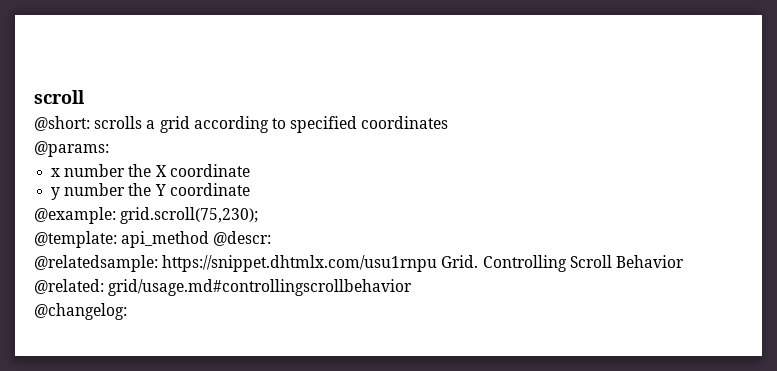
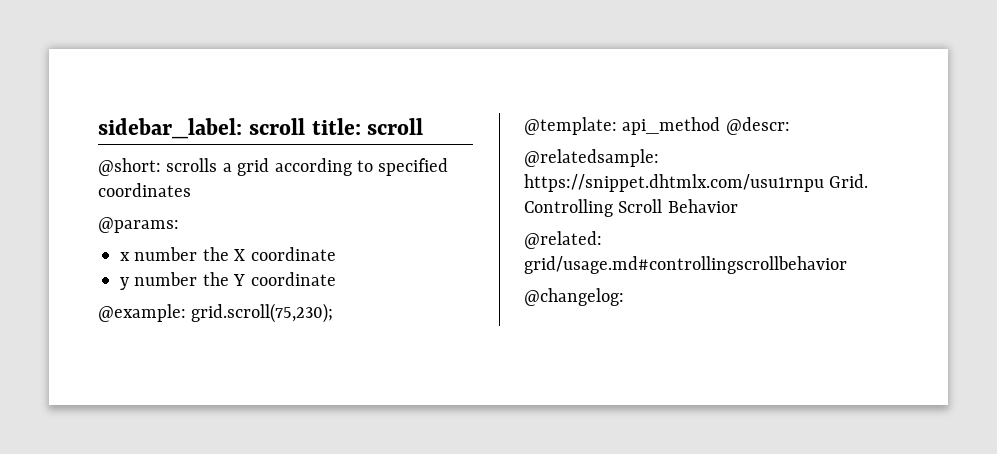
- scroll
+ sidebar_label: scroll title: scroll

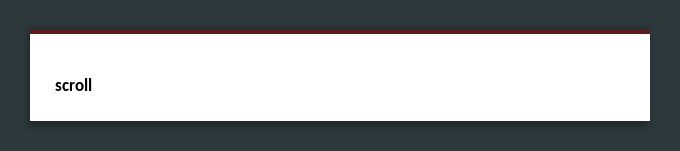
- sidebar_label: scroll title: scroll
- @short: scrolls a grid according to specified coordinates
- @params:
- x number the X coordinate
- y number the Y coordinate
- @example: grid.scroll(75,230);
- @template: api_method @descr:
- @relatedsample: https://snippet.dhtmlx.com/usu1rnpu Grid. Controlling Scroll Behavior
- @related: grid/usage.md#controllingscrollbehavior
- @changelog:
+ scroll

